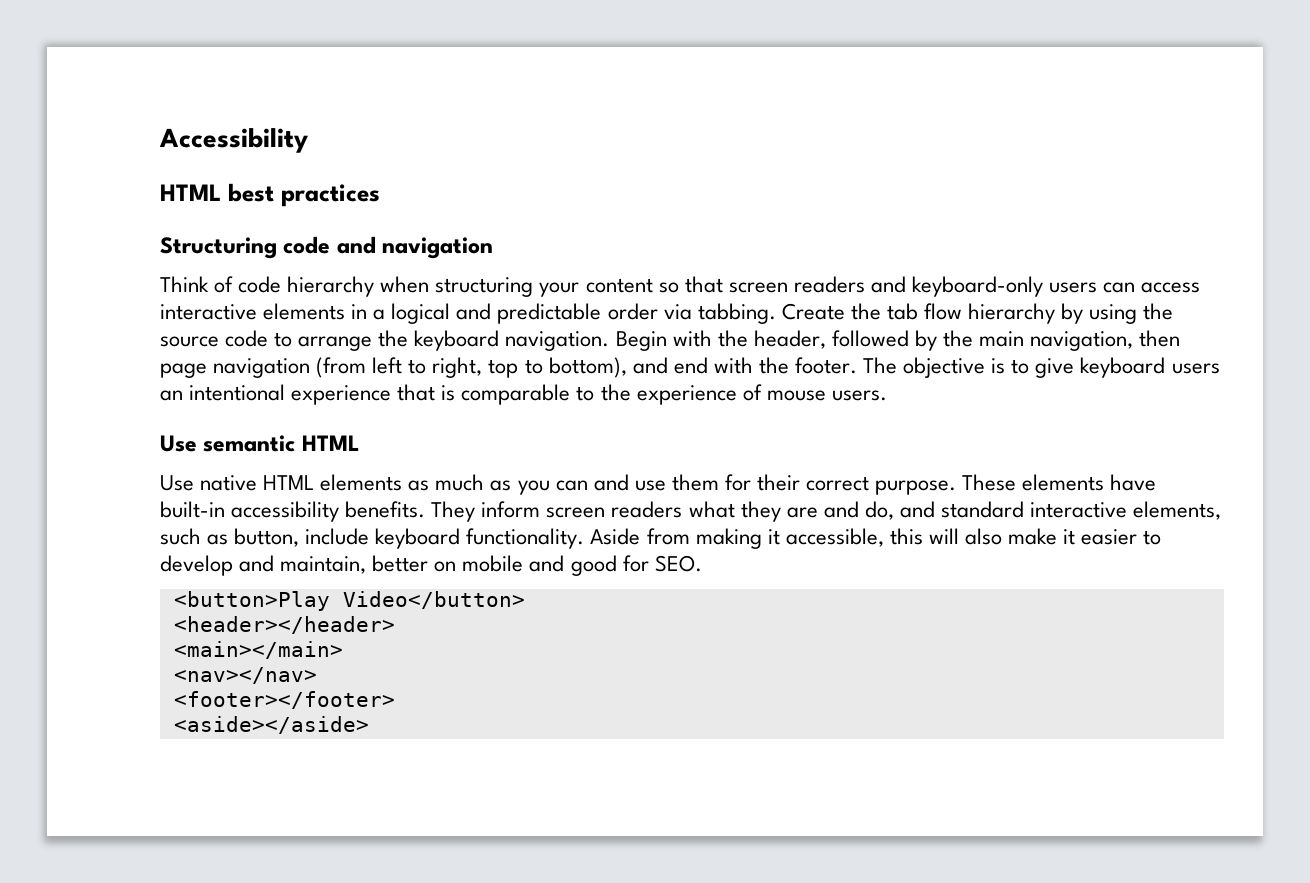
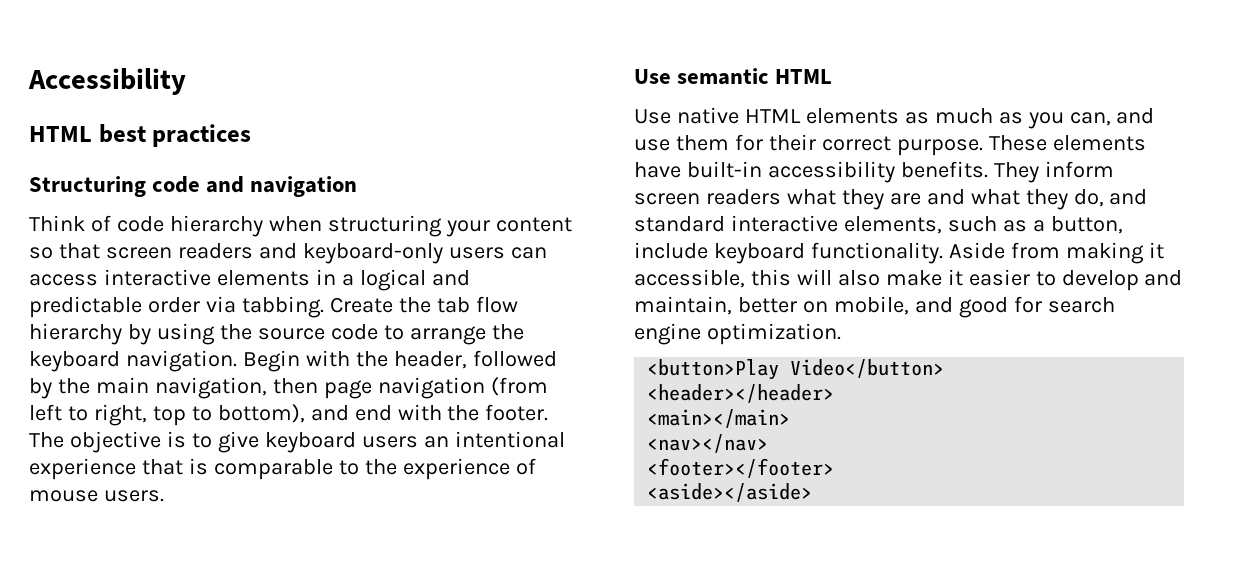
- Use native HTML elements as much as you can and use them for their correct purpose.
+ Use native HTML elements as much as you can, and use them for their correct purpose.
- They inform screen readers what they are and do, and standard interactive elements, such as button, include keyboard functionality.
+ They inform screen readers what they are and what they do, and standard interactive elements, such as a button, include keyboard functionality.
- Aside from making it accessible, this will also make it easier to develop and maintain, better on mobile and good for SEO.
+ Aside from making it accessible, this will also make it easier to develop and maintain, better on mobile, and good for search engine optimization.

